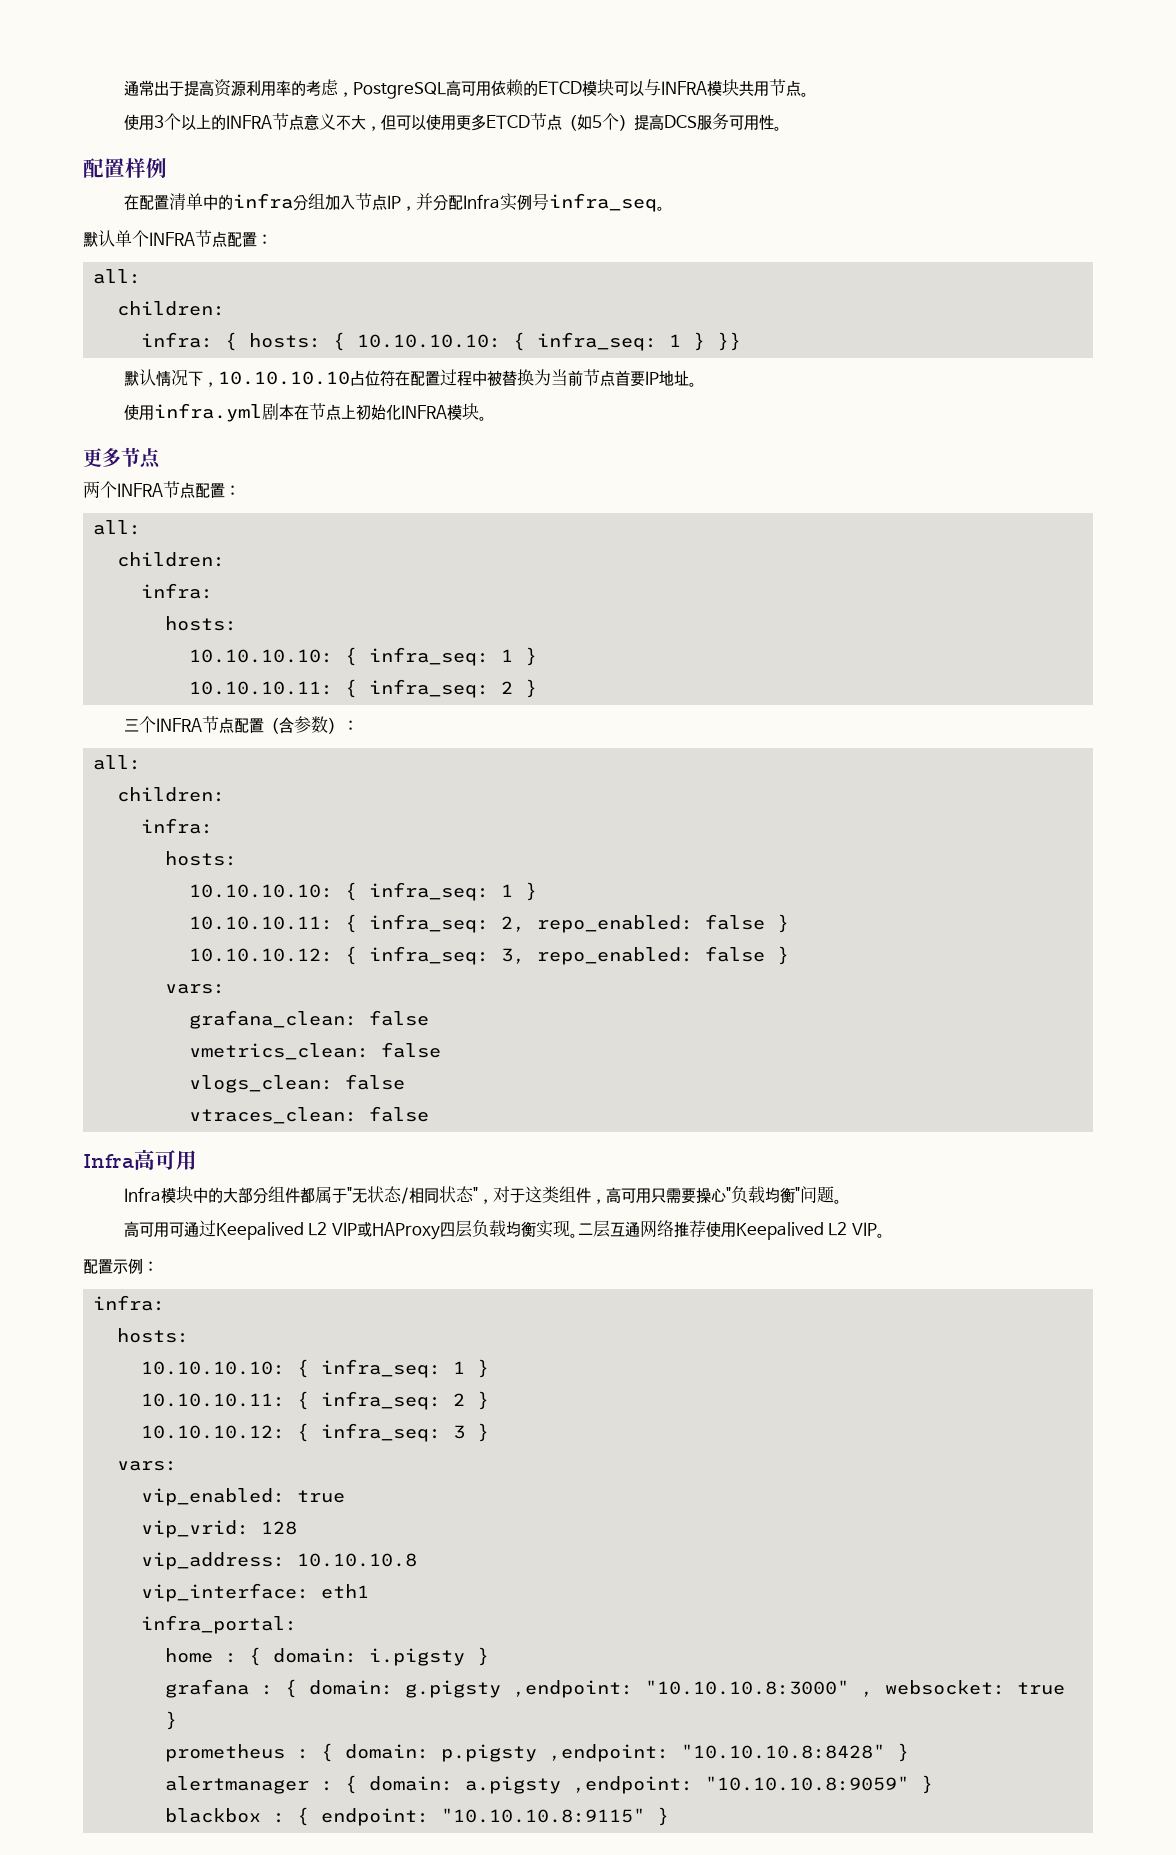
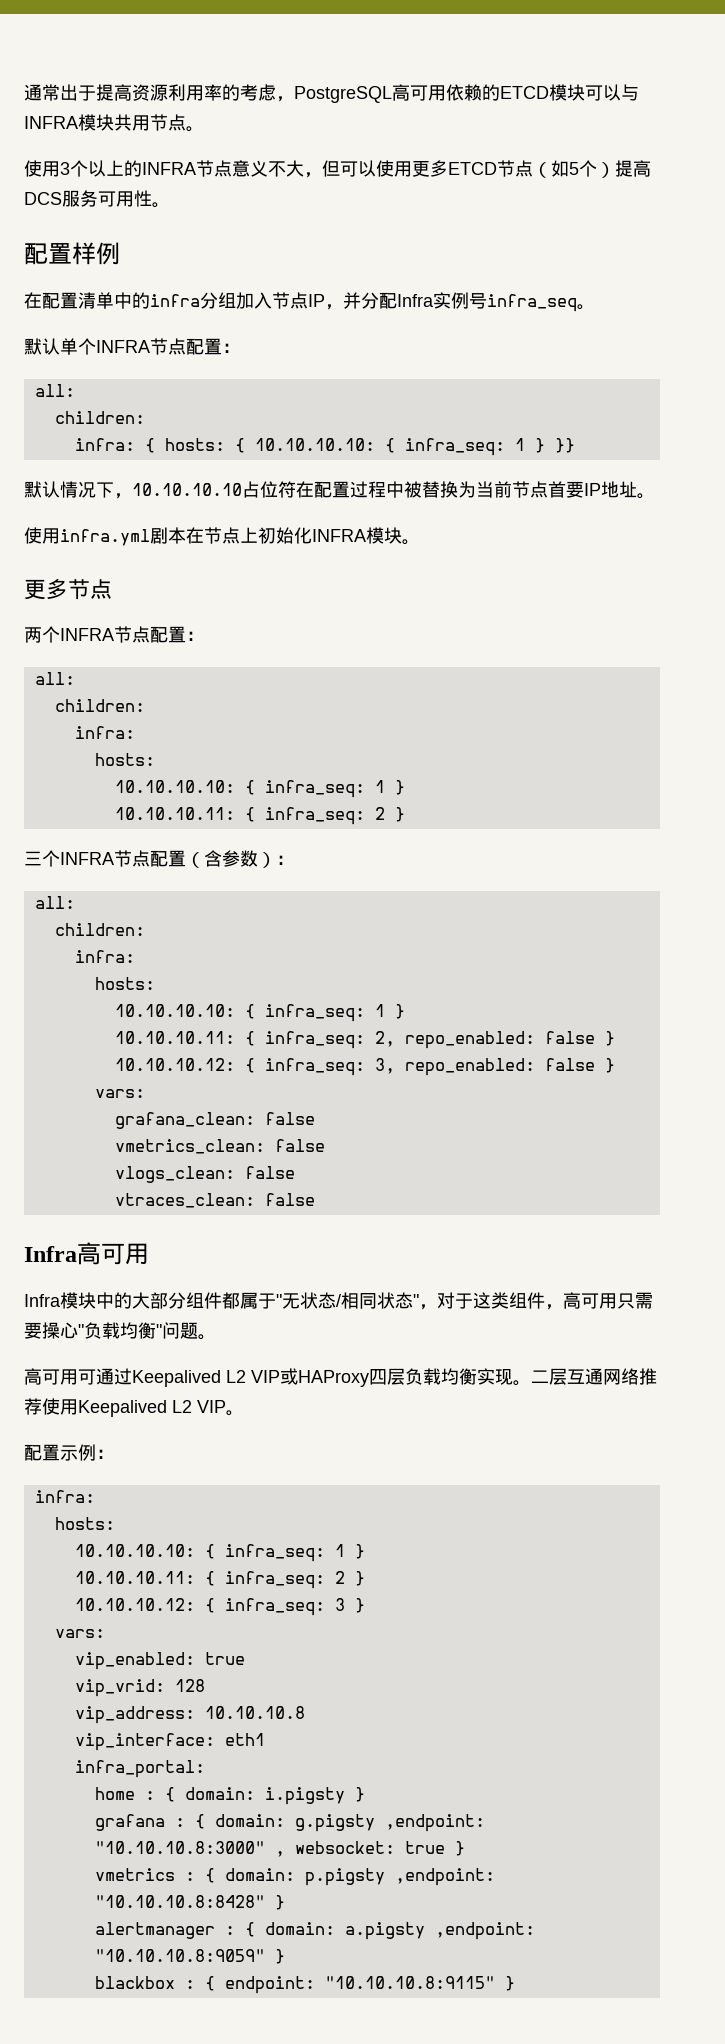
- prometheus : { domain: p.pigsty ,endpoint: "10.10.10.8:8428" }
+ vmetrics : { domain: p.pigsty ,endpoint: "10.10.10.8:8428" }

